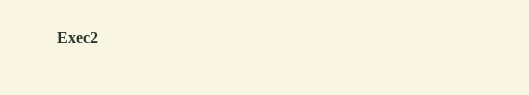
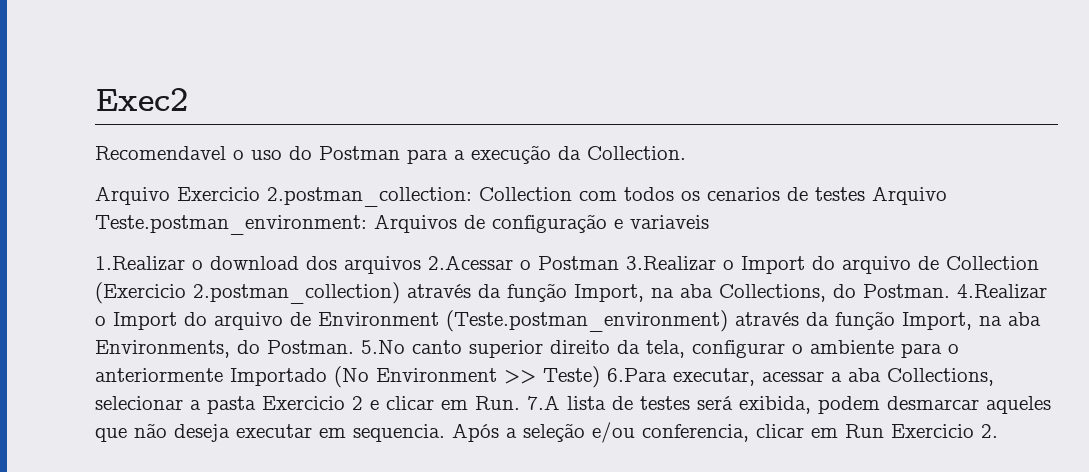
+ Recomendavel o uso do Postman para a execução da Collection.
+ Arquivo Exercicio 2.postman_collection: Collection com todos os cenarios de testes Arquivo Teste.postman_environment: Arquivos de configuração e variaveis
+ 1.Realizar o download dos arquivos 2.Acessar o Postman 3.Realizar o Import do arquivo de Collection (Exercicio 2.postman_collection) através da função Import, na aba Collections, do Postman. 4.Realizar o Import do arquivo de Environment (Teste.postman_environment) através da função Import, na aba Environments, do Postman. 5.No canto superior direito da tela, configurar o ambiente para o anteriormente Importado (No Environment >> Teste) 6.Para executar, acessar a aba Collections, selecionar a pasta Exercicio 2 e clicar em Run. 7.A lista de testes será exibida, podem desmarcar aqueles que não deseja executar em sequencia. Após a seleção e/ou conferencia, clicar em Run Exercicio 2.

